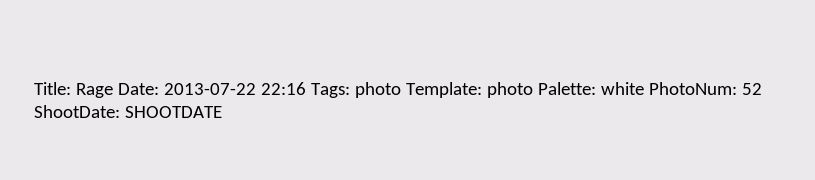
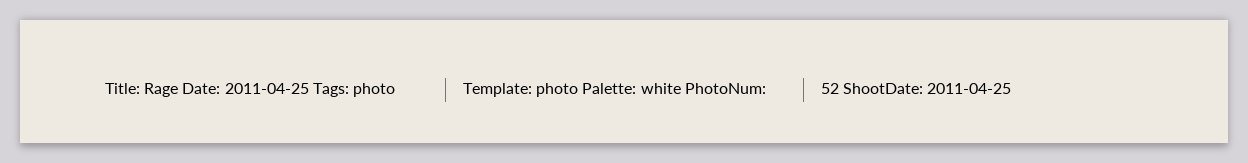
- Title: Rage Date: 2013-07-22 22:16 Tags: photo Template: photo Palette: white PhotoNum: 52 ShootDate: SHOOTDATE
+ Title: Rage Date: 2011-04-25 Tags: photo Template: photo Palette: white PhotoNum: 52 ShootDate: 2011-04-25

